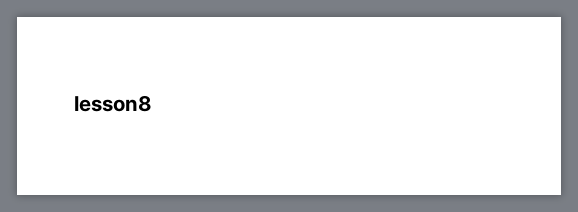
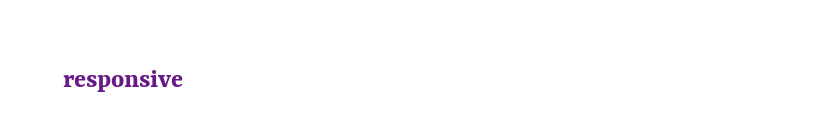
- lesson8
+ responsive

